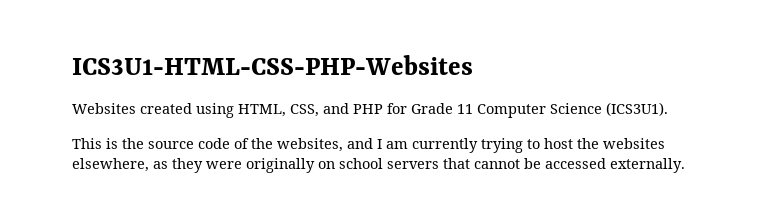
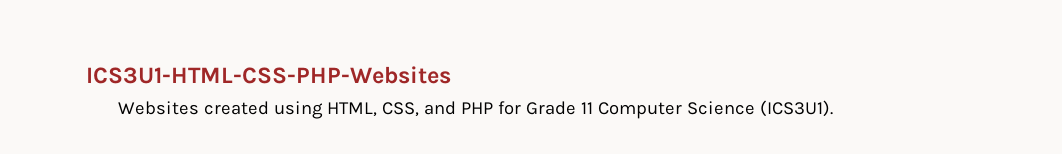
- This is the source code of the websites, and I am currently trying to host the websites elsewhere, as they were originally on school servers that cannot be accessed externally.

